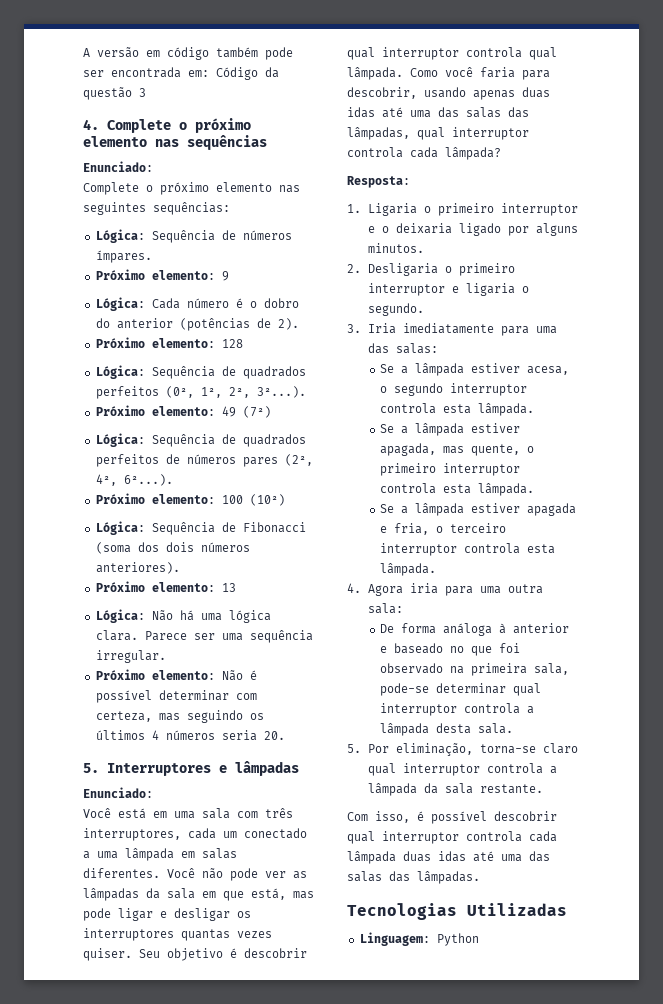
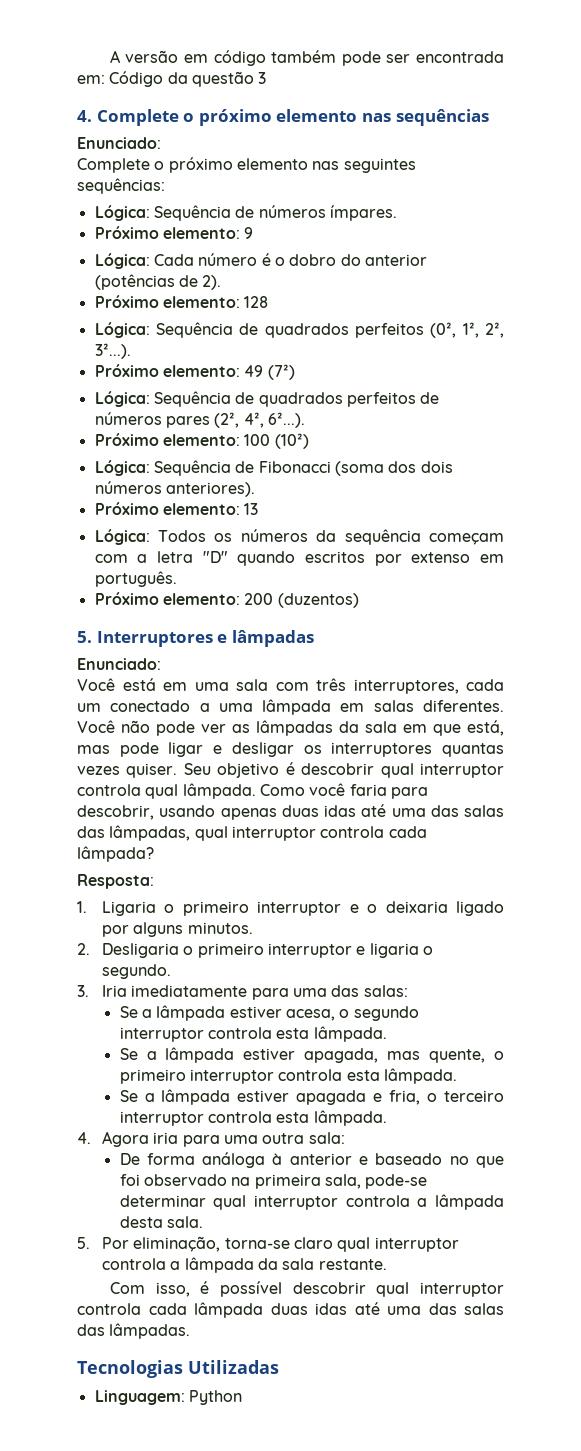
- Lógica: Não há uma lógica clara. Parece ser uma sequência irregular.
- Próximo elemento: Não é possível determinar com certeza, mas seguindo os últimos 4 números seria 20.
+ Lógica: Todos os números da sequência começam com a letra "D" quando escritos por extenso em português.
+ Próximo elemento: 200 (duzentos)

